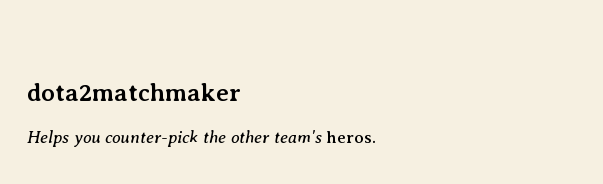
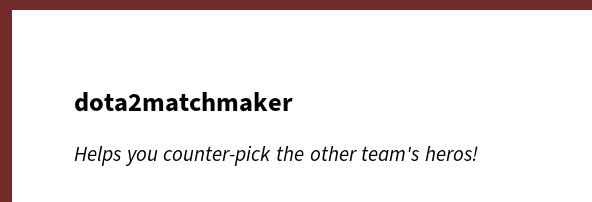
- Helps you counter-pick the other team's heros.
+ Helps you counter-pick the other team's heros!

